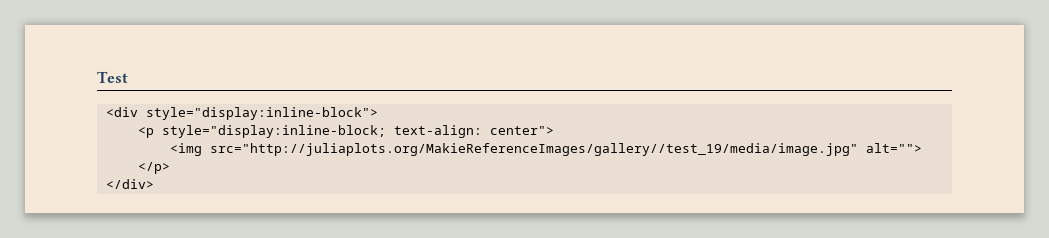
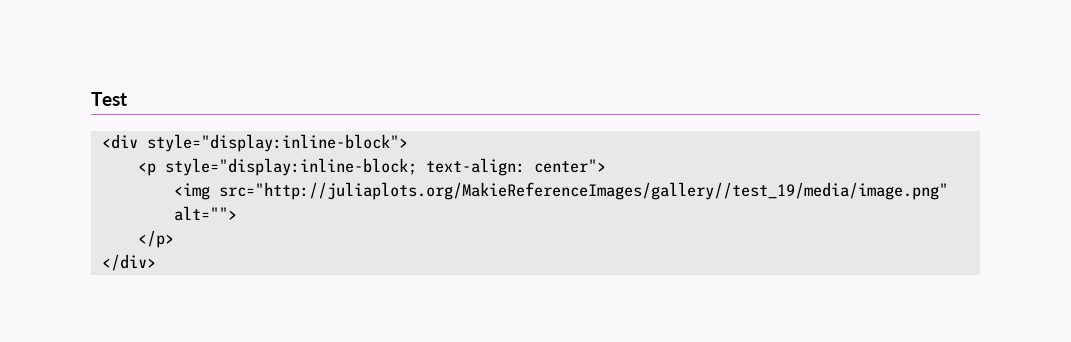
- <img src="http://juliaplots.org/MakieReferenceImages/gallery//test_19/media/image.jpg" alt="">
+ <img src="http://juliaplots.org/MakieReferenceImages/gallery//test_19/media/image.png" alt="">

